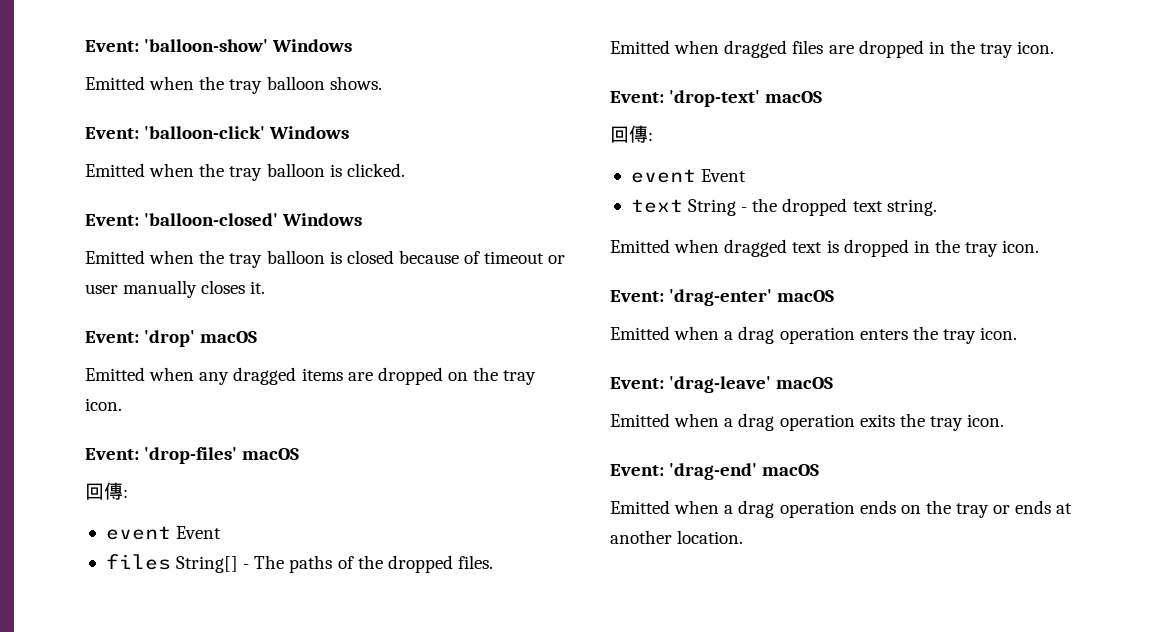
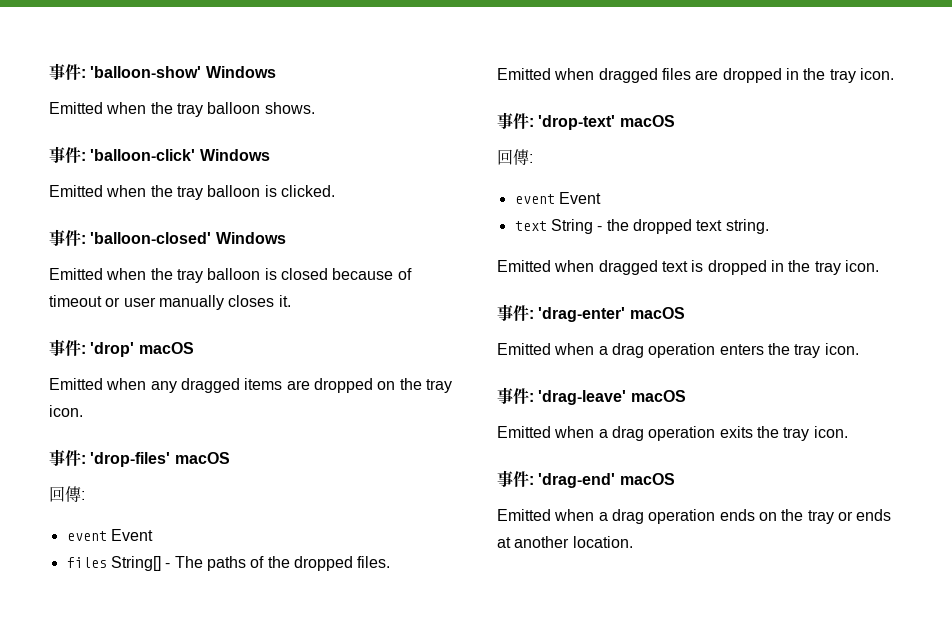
- Event: 'balloon-show' Windows
+ 事件: 'balloon-show' Windows
- Event: 'balloon-click' Windows
+ 事件: 'balloon-click' Windows
- Event: 'balloon-closed' Windows
+ 事件: 'balloon-closed' Windows
- Event: 'drop' macOS
+ 事件: 'drop' macOS
- Event: 'drop-files' macOS
+ 事件: 'drop-files' macOS
- Event: 'drop-text' macOS
+ 事件: 'drop-text' macOS
- Event: 'drag-enter' macOS
+ 事件: 'drag-enter' macOS
- Event: 'drag-leave' macOS
+ 事件: 'drag-leave' macOS
- Event: 'drag-end' macOS
+ 事件: 'drag-end' macOS

